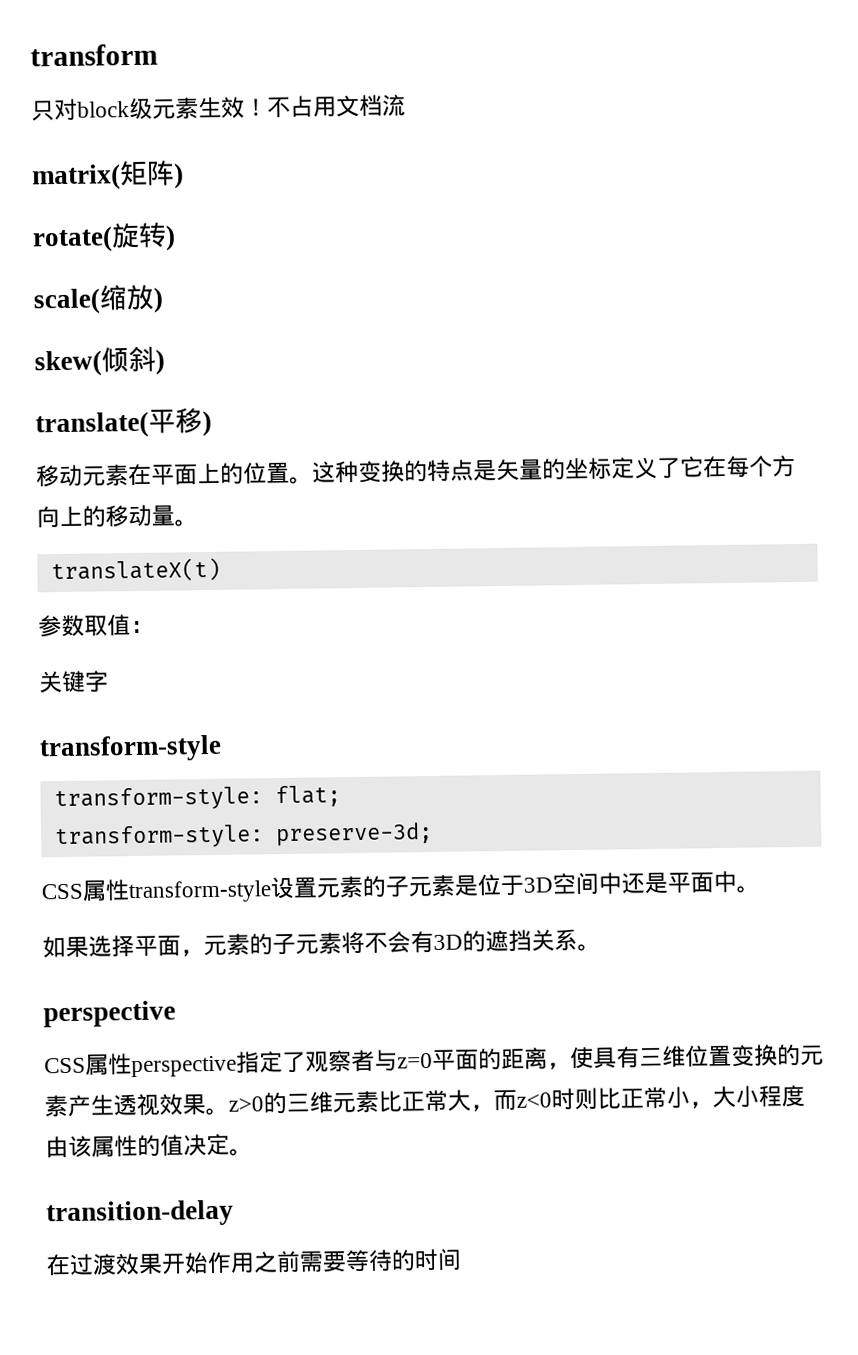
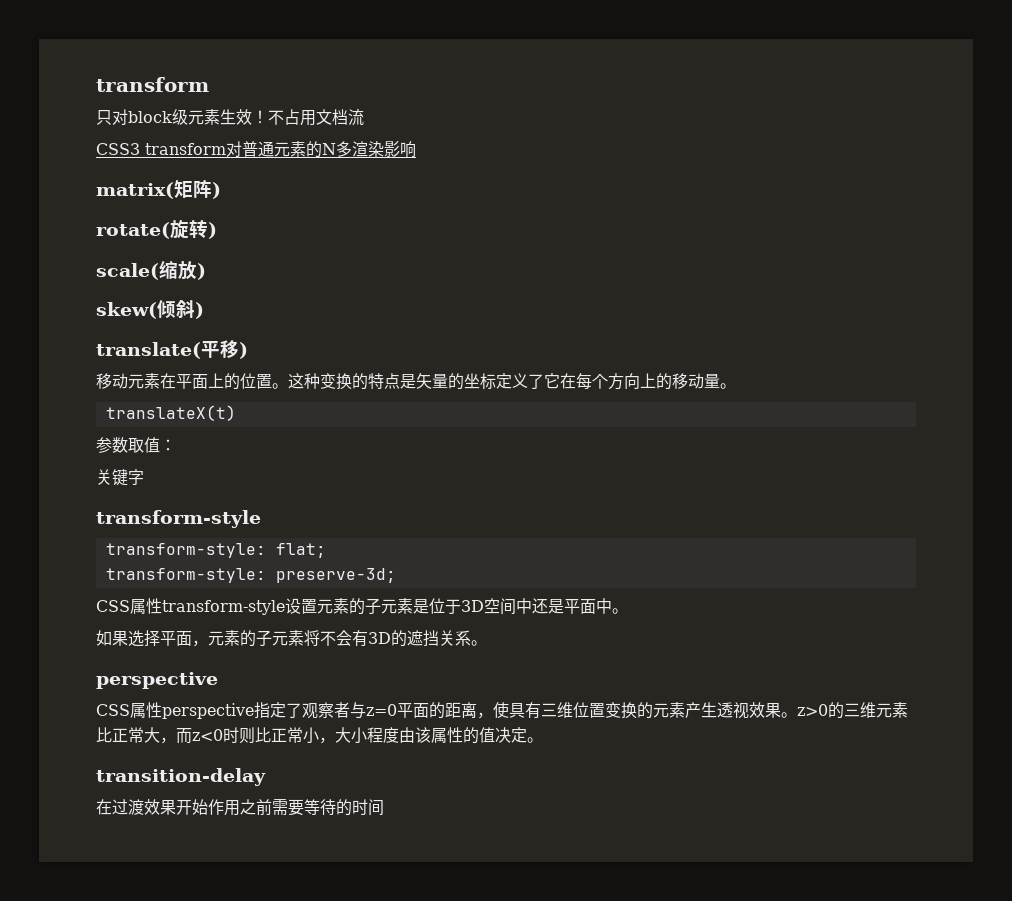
+ CSS3 transform对普通元素的N多渲染影响

